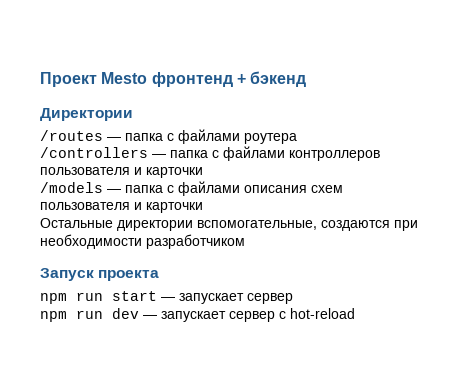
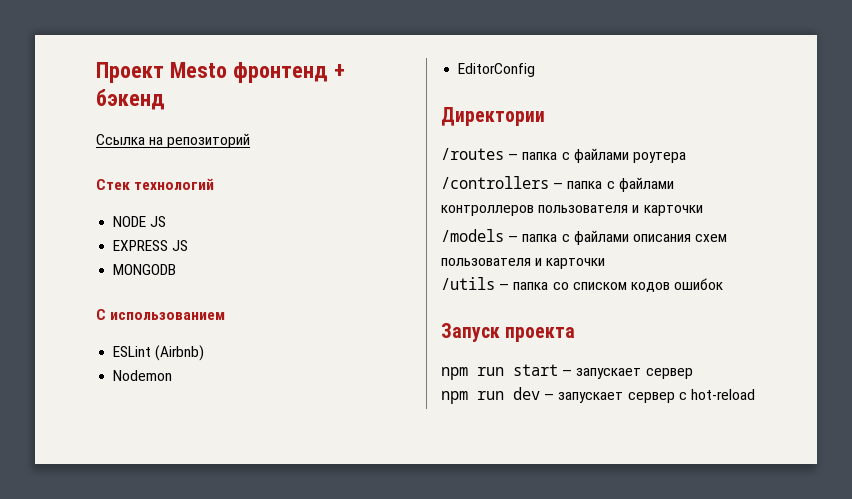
+ Ссылка на репозиторий
+ Стек технологий
+ NODE JS
+ EXPRESS JS
+ MONGODB
+ С использованием
+ ESLint (Airbnb)
+ Nodemon
+ EditorConfig
- Остальные директории вспомогательные, создаются при необходимости разработчиком
+ /utils — папка со списком кодов ошибок

